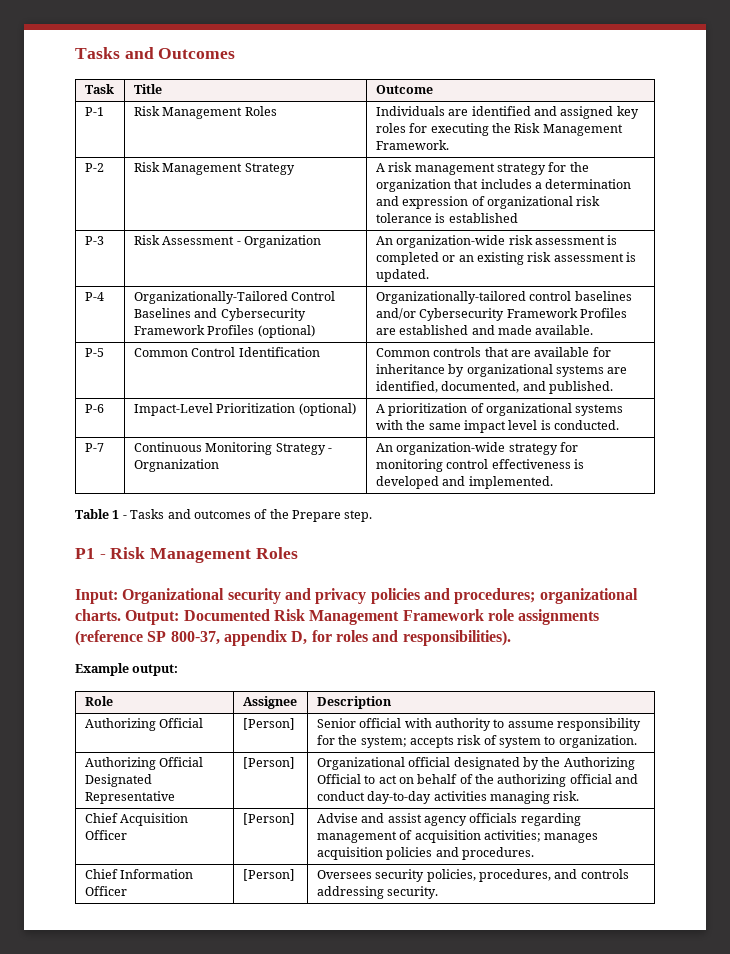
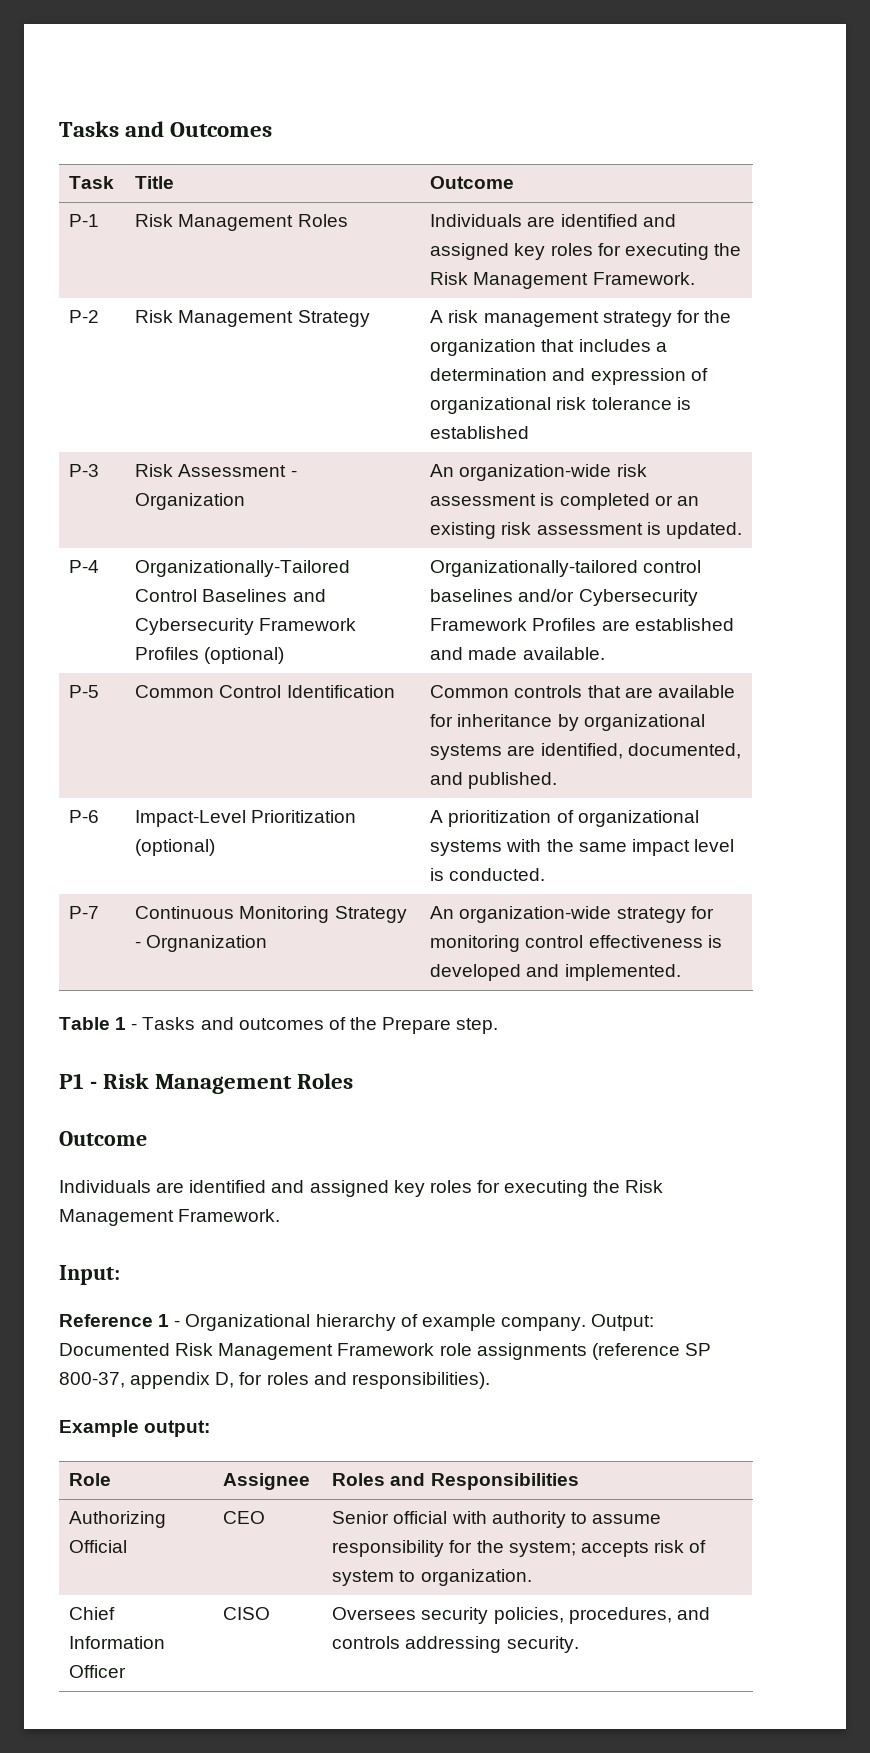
  P1 - Risk Management Roles
- Input: Organizational security and privacy policies and procedures; organizational charts.
+ Outcome
+ Individuals are identified and assigned key roles for executing the Risk Management Framework.
+ Input:
+ Reference 1 - Organizational hierarchy of example company.
- Role | Assignee | Description
+ Role | Assignee | Roles and Responsibilities
- Authorizing Official | [Person] | Senior official with authority to assume responsibility for the system; accepts risk of system to organization.
+ Authorizing Official | CEO | Senior official with authority to assume responsibility for the system; accepts risk of system to organization.
- Authorizing Official Designated Representative | [Person] | Organizational official designated by the Authorizing Official to act on behalf of the authorizing official and conduct day-to-day activities managing risk.
- Chief Acquisition Officer | [Person] | Advise and assist agency officials regarding management of acquisition activities; manages acquisition policies and procedures.
- Chief Information Officer | [Person] | Oversees security policies, procedures, and controls addressing security.
+ Chief Information Officer | CISO | Oversees security policies, procedures, and controls addressing security.

